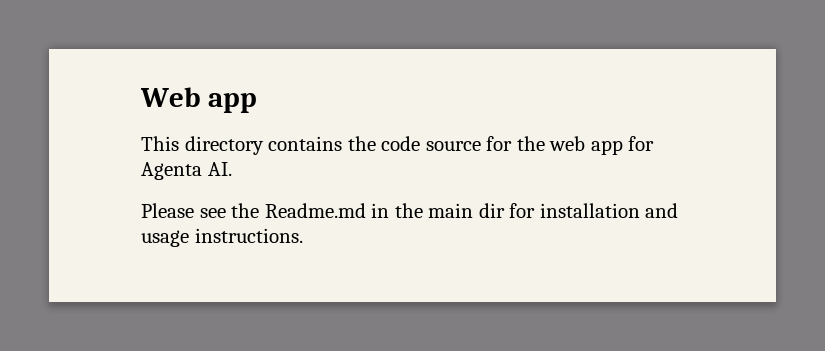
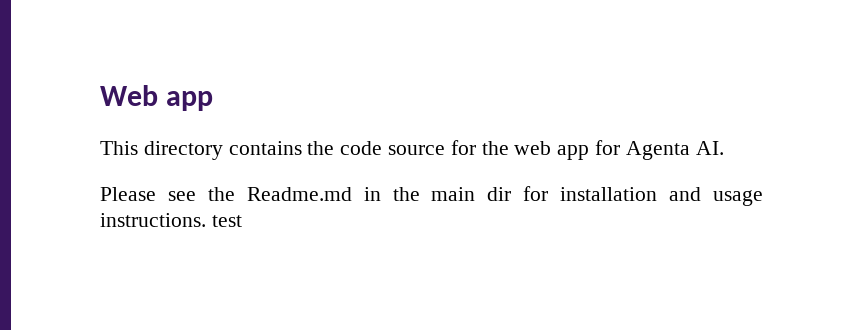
- Please see the Readme.md in the main dir for installation and usage instructions.
+ Please see the Readme.md in the main dir for installation and usage instructions. test

